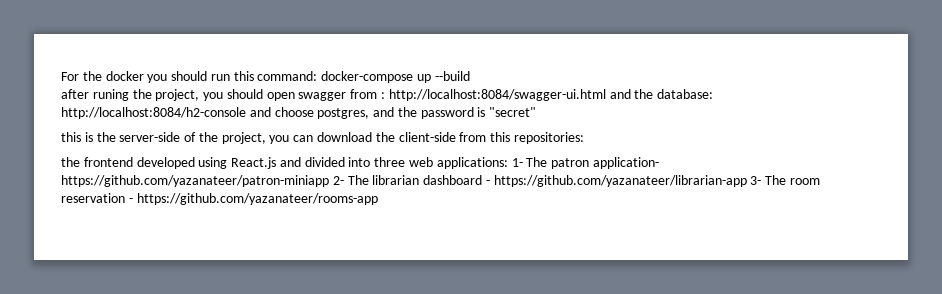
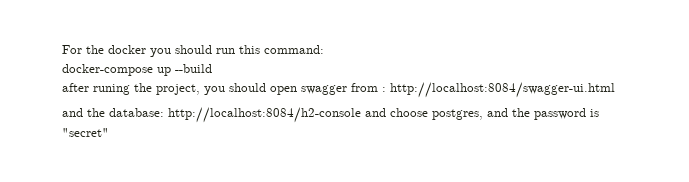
- For the docker you should run this command: docker-compose up --build
+ For the docker you should run this command:
+ docker-compose up --build
- after runing the project, you should open swagger from : http://localhost:8084/swagger-ui.html and the database: http://localhost:8084/h2-console and choose postgres, and the password is "secret"
+ after runing the project, you should open swagger from : http://localhost:8084/swagger-ui.html
+ and the database: http://localhost:8084/h2-console and choose postgres, and the password is "secret"
- this is the server-side of the project, you can download the client-side from this repositories:
- the frontend developed using React.js and divided into three web applications: 1- The patron application- https://github.com/yazanateer/patron-miniapp 2- The librarian dashboard - https://github.com/yazanateer/librarian-app 3- The room reservation - https://github.com/yazanateer/rooms-app

